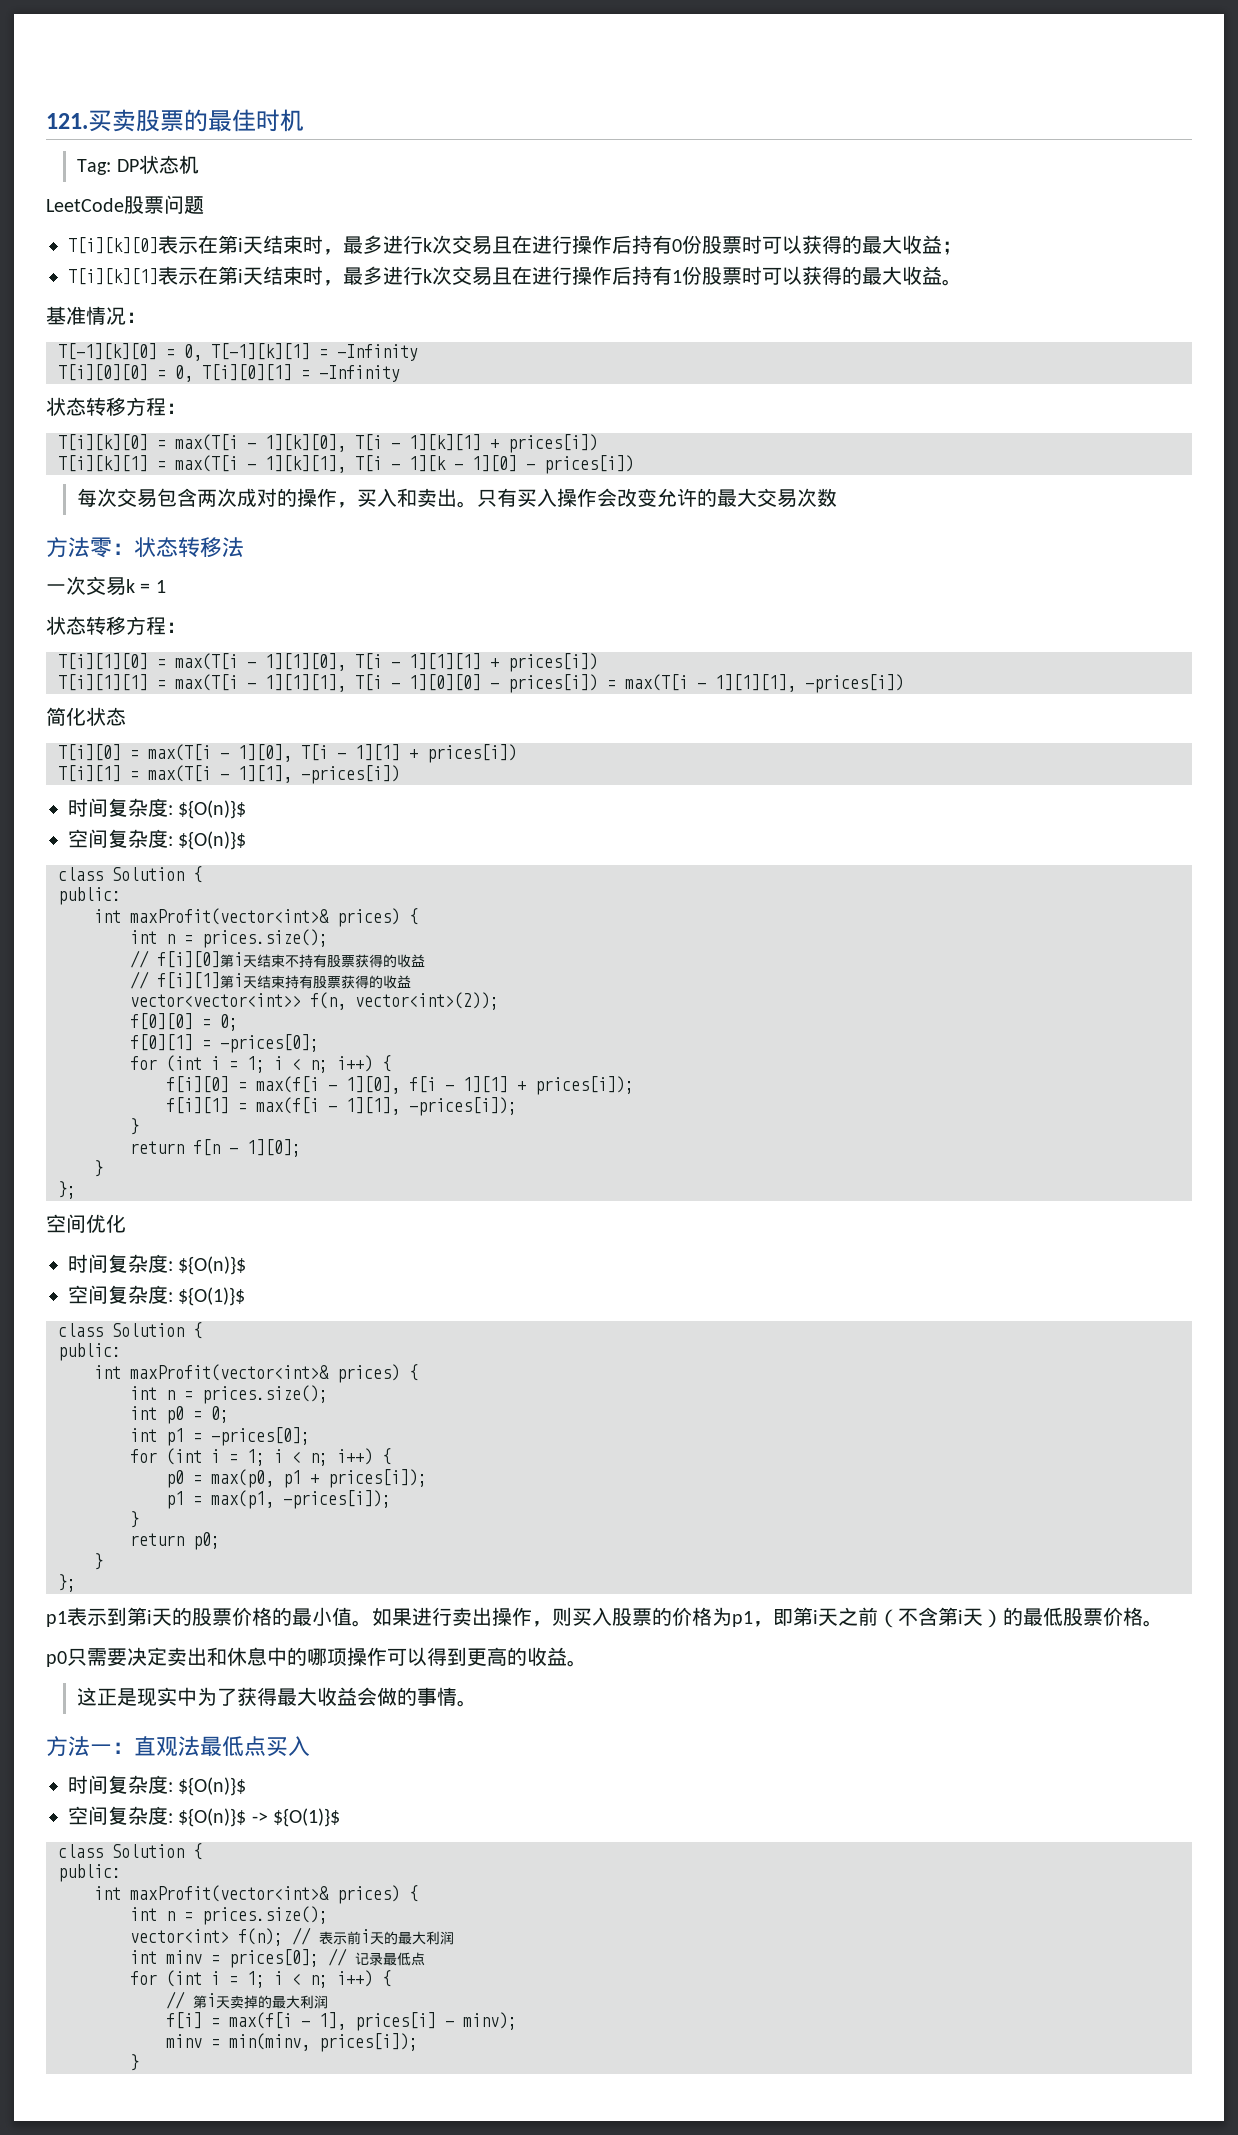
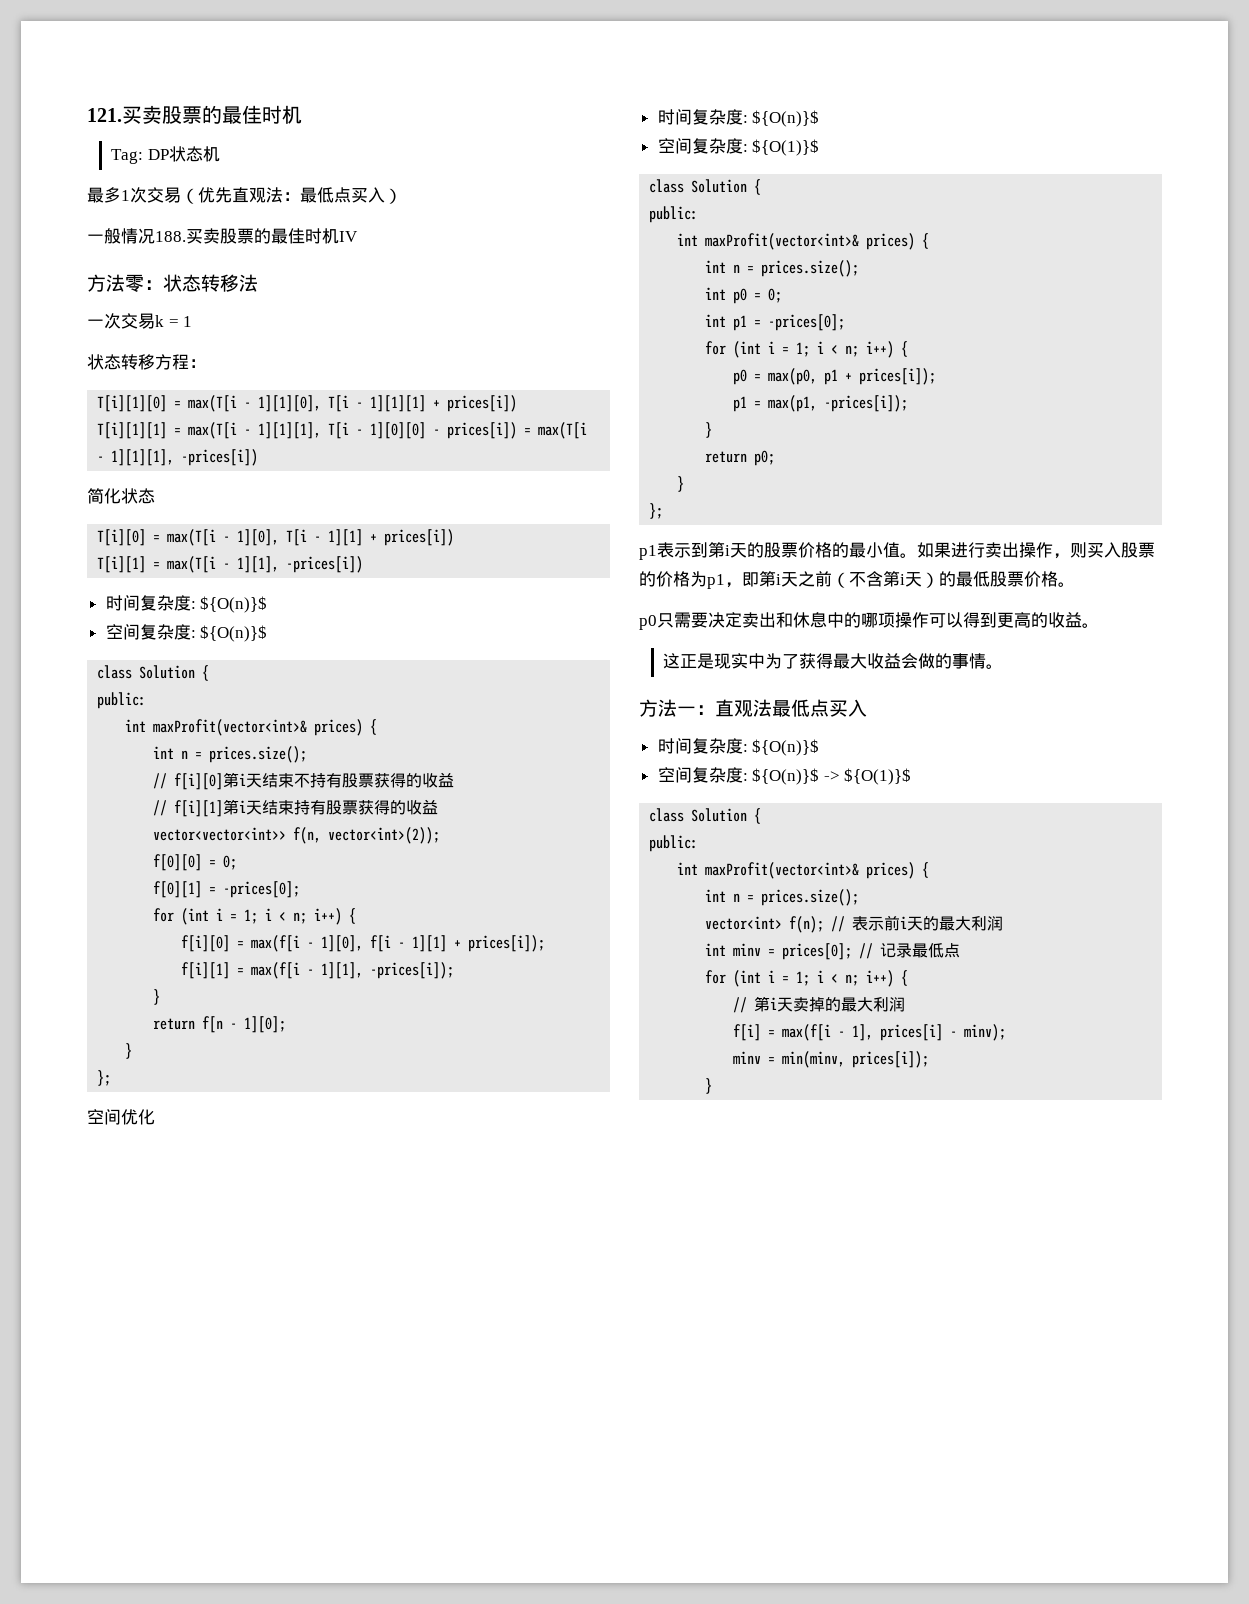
- LeetCode股票问题
- T[i][k][0]表示在第i天结束时，最多进行k次交易且在进行操作后持有0份股票时可以获得的最大收益；
- T[i][k][1]表示在第i天结束时，最多进行k次交易且在进行操作后持有1份股票时可以获得的最大收益。
- 基准情况：
- T[-1][k][0] = 0, T[-1][k][1] = -Infinity
- T[i][0][0] = 0, T[i][0][1] = -Infinity
- 状态转移方程：
- T[i][k][0] = max(T[i - 1][k][0], T[i - 1][k][1] + prices[i])
- T[i][k][1] = max(T[i - 1][k][1], T[i - 1][k - 1][0] - prices[i])
- 每次交易包含两次成对的操作，买入和卖出。只有买入操作会改变允许的最大交易次数
+ 最多1次交易（优先直观法：最低点买入）
+ 一般情况188.买卖股票的最佳时机IV

